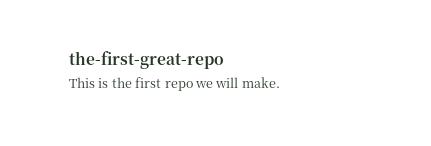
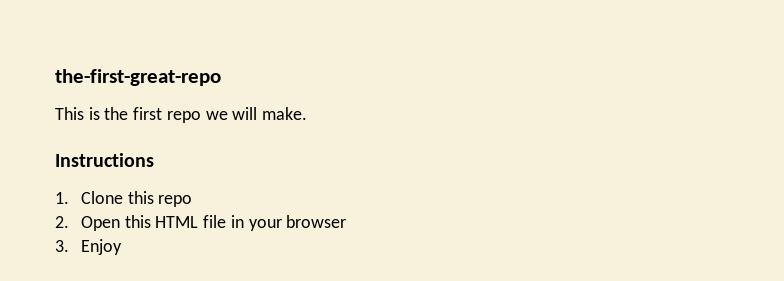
+ Instructions
+ 1. Clone this repo
+ 2. Open this HTML file in your browser
+ 3. Enjoy

